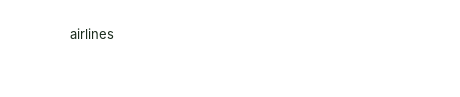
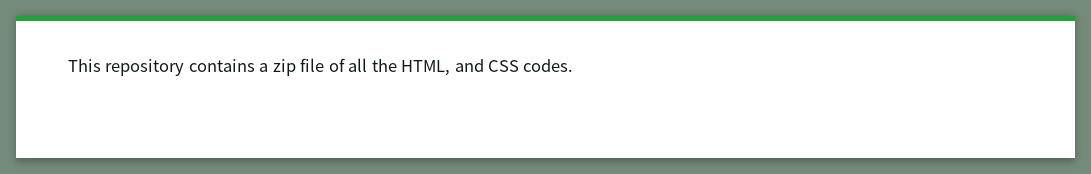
- airlines
+ This repository contains a zip file of all the HTML, and CSS codes.

